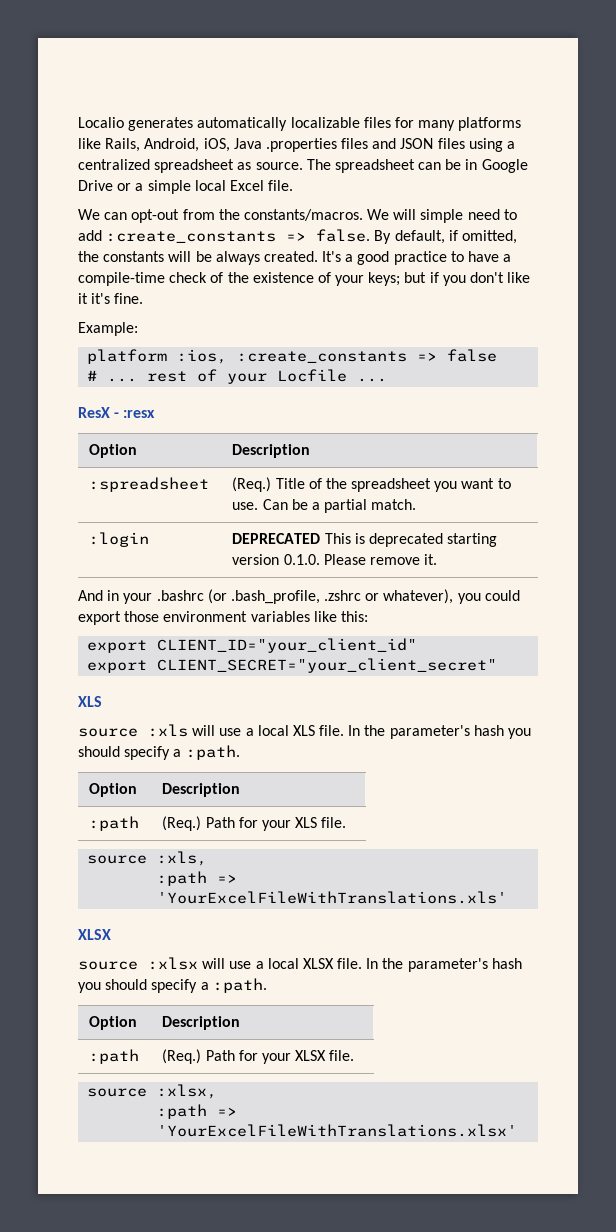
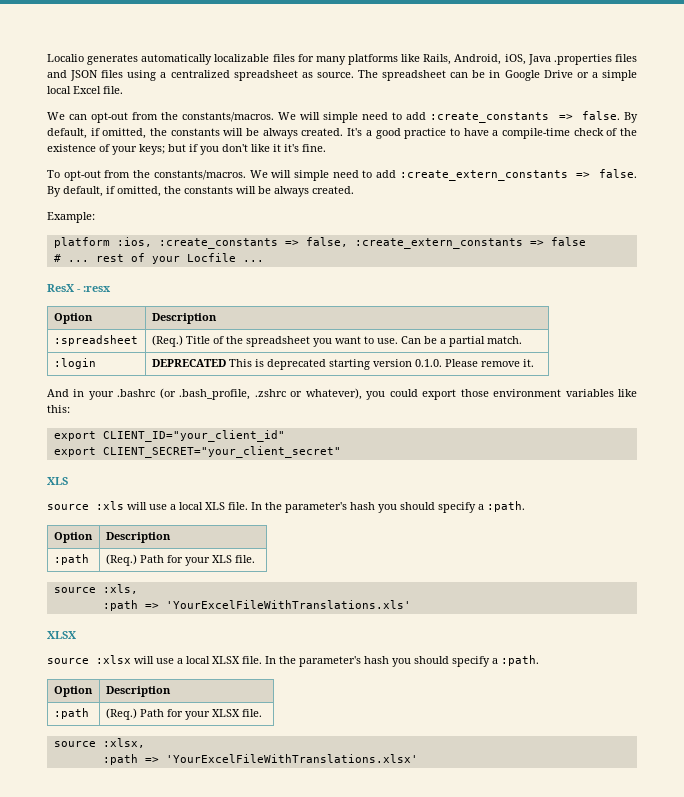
+ To opt-out from the constants/macros. We will simple need to add :create_extern_constants => false. By default, if omitted, the constants will be always created.
- platform :ios, :create_constants => false
+ platform :ios, :create_constants => false, :create_extern_constants => false

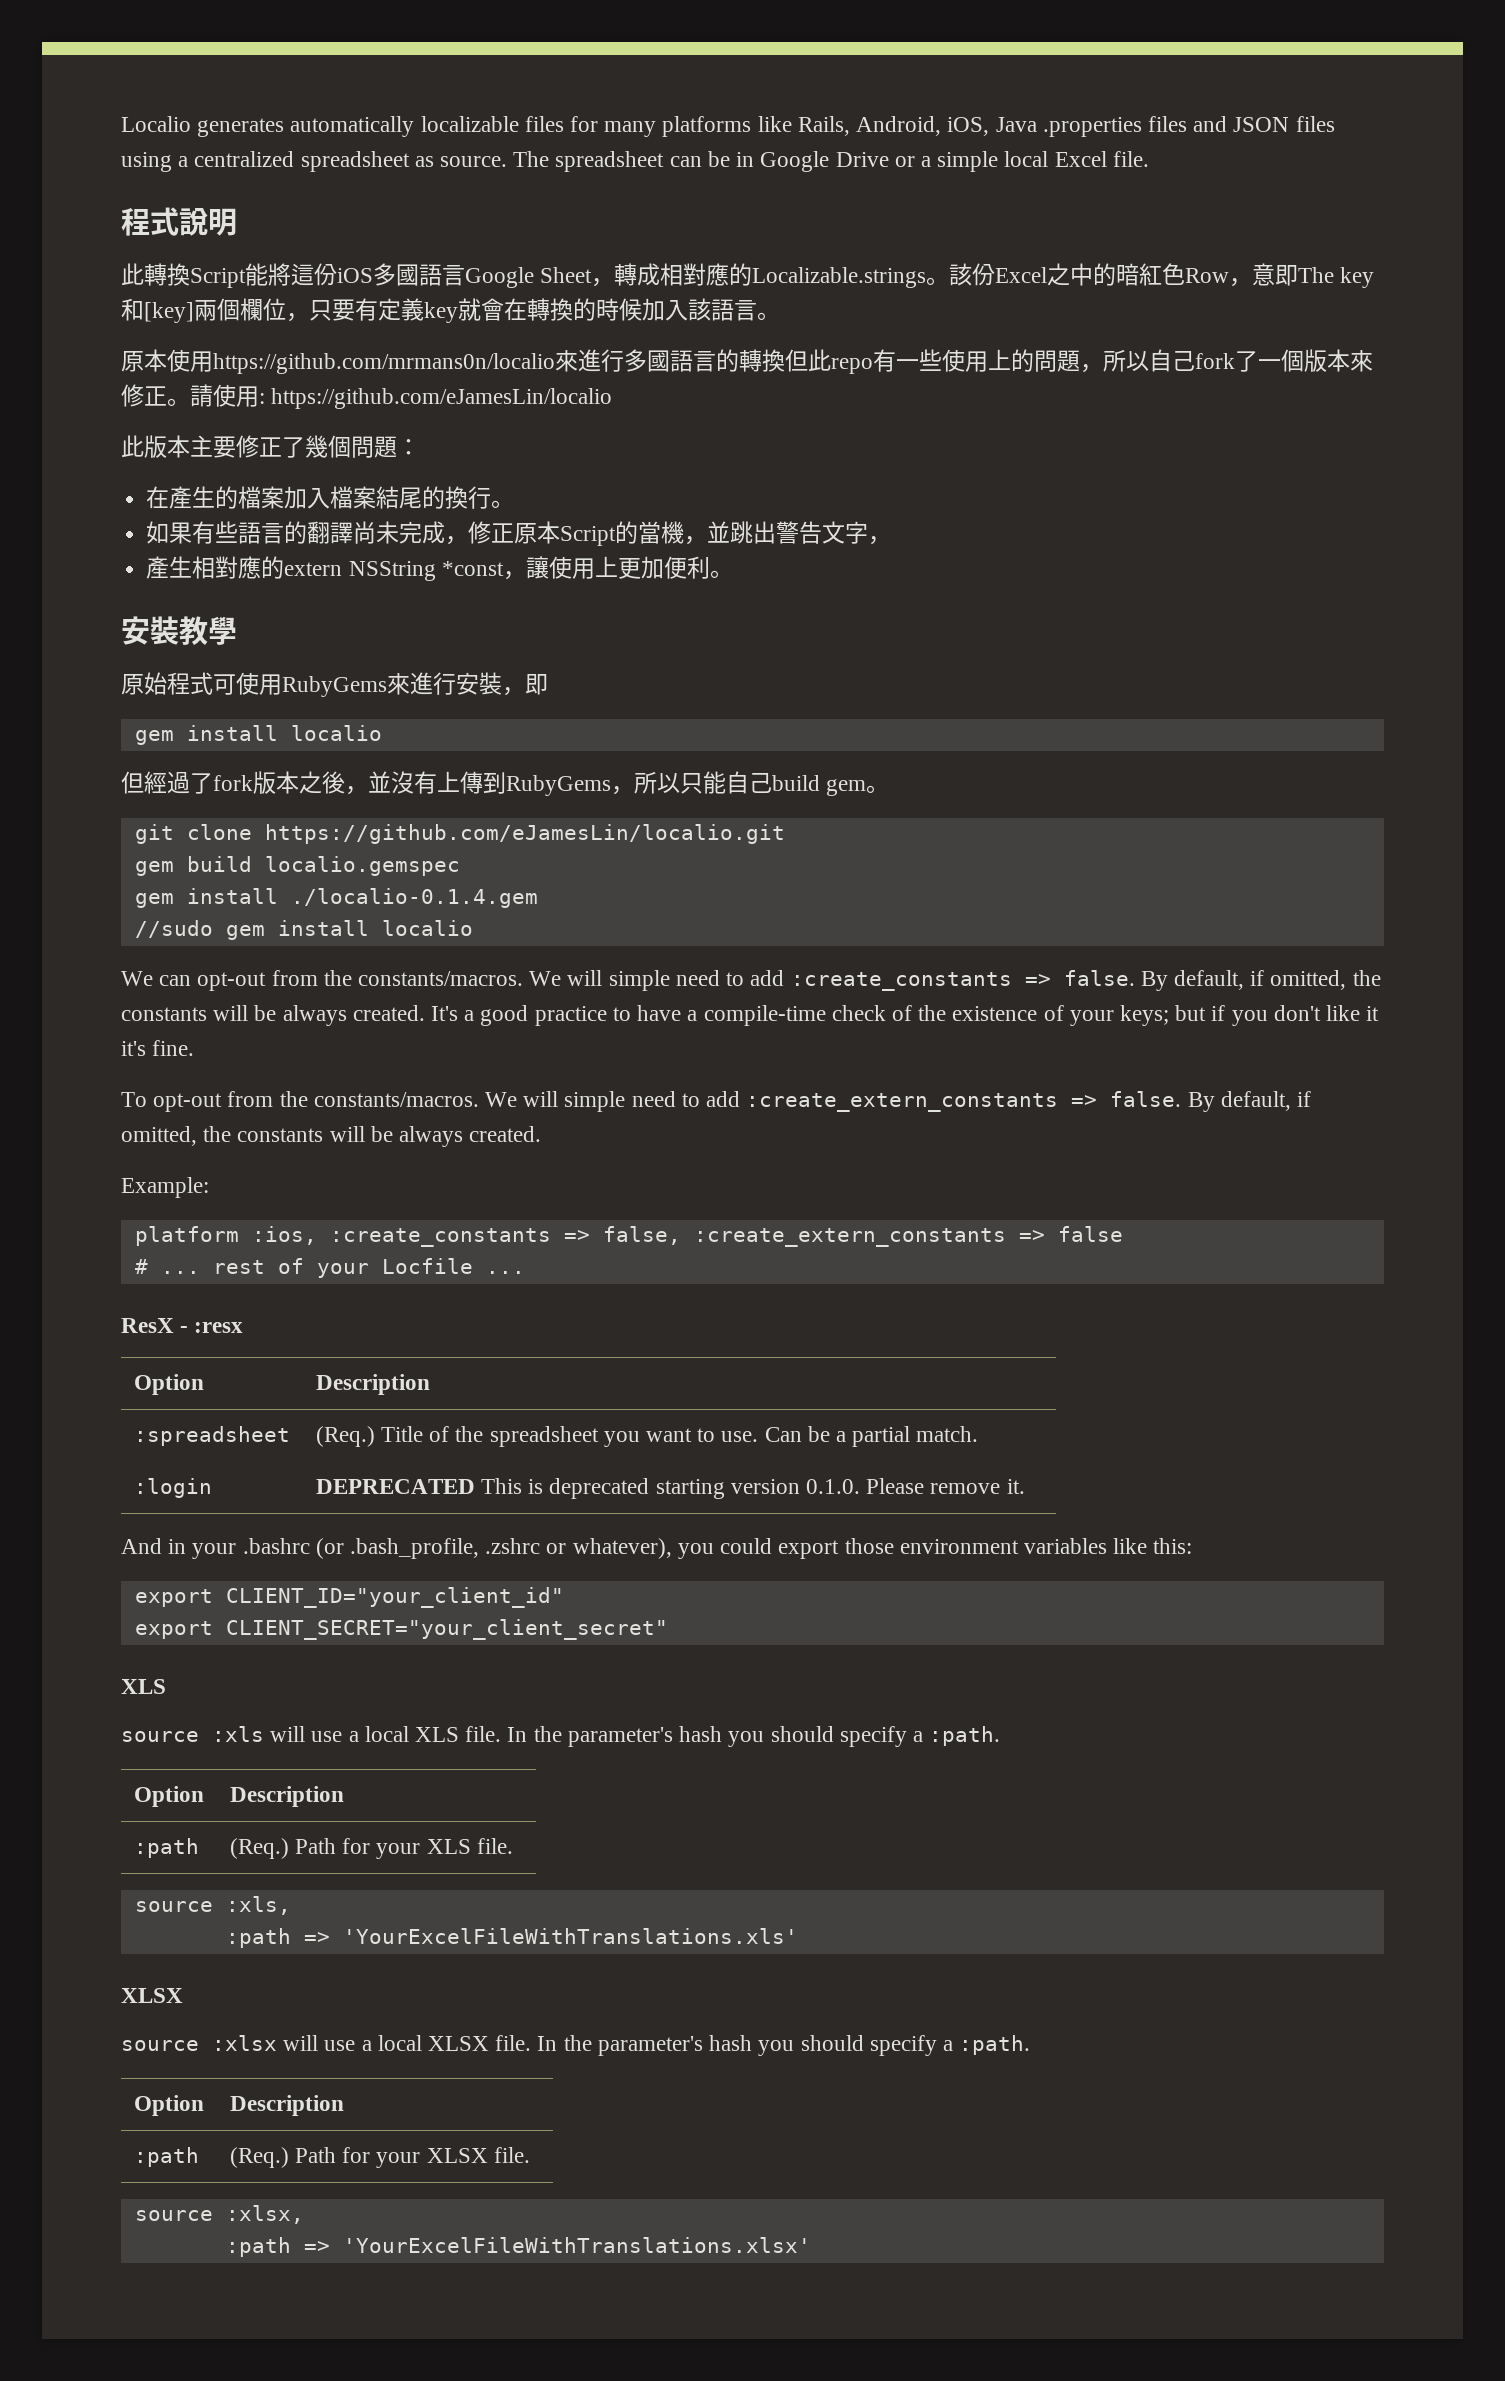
+ 程式說明
+ 此轉換Script能將這份iOS多國語言Google Sheet，轉成相對應的Localizable.strings。該份Excel之中的暗紅色Row，意即The key和[key]兩個欄位，只要有定義key就會在轉換的時候加入該語言。
+ 原本使用https://github.com/mrmans0n/localio來進行多國語言的轉換但此repo有一些使用上的問題，所以自己fork了一個版本來修正。請使用: https://github.com/eJamesLin/localio
+ 此版本主要修正了幾個問題：
+ 在產生的檔案加入檔案結尾的換行。
+ 如果有些語言的翻譯尚未完成，修正原本Script的當機，並跳出警告文字，
+ 產生相對應的extern NSString *const，讓使用上更加便利。
+ 安裝教學
+ 原始程式可使用RubyGems來進行安裝，即
+ gem install localio
+ 但經過了fork版本之後，並沒有上傳到RubyGems，所以只能自己build gem。
+ git clone https://github.com/eJamesLin/localio.git
+ gem build localio.gemspec
+ gem install ./localio-0.1.4.gem
+ //sudo gem install localio

